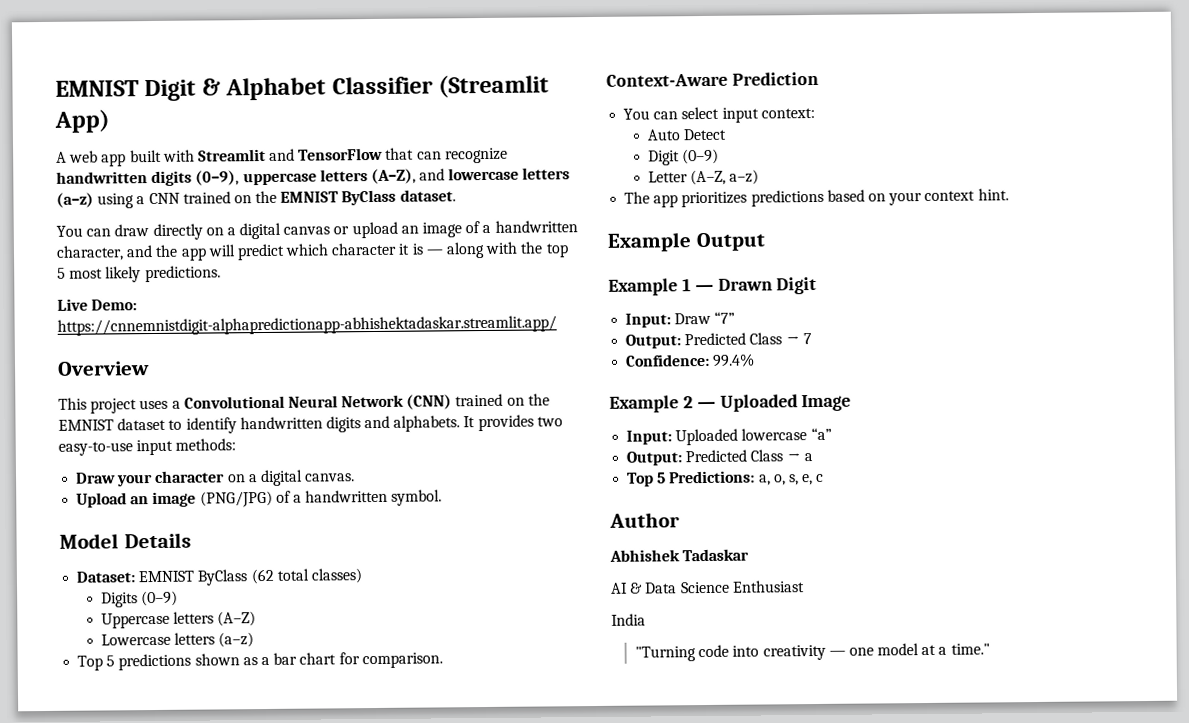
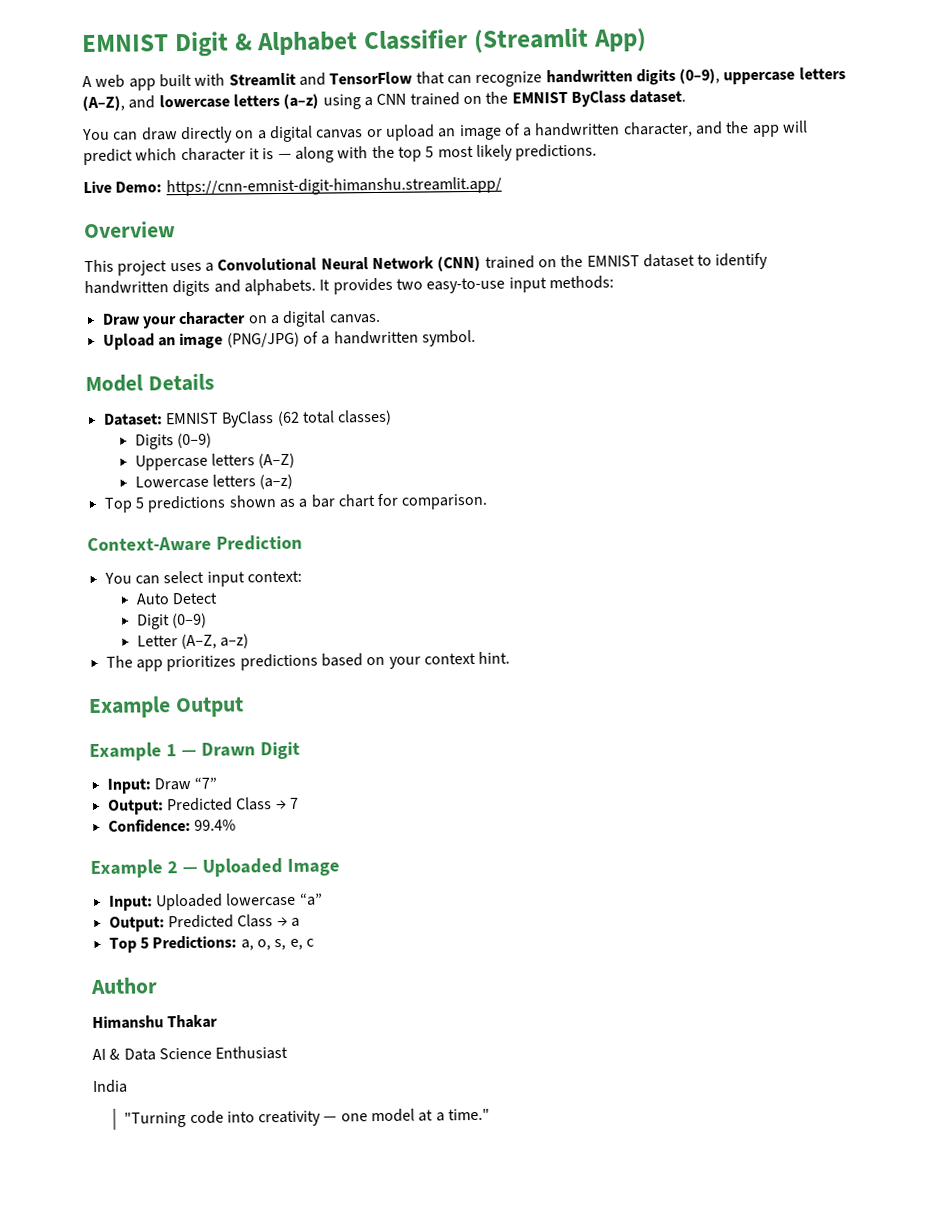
- Live Demo: https://cnnemnistdigit-alphapredictionapp-abhishektadaskar.streamlit.app/
+ Live Demo: https://cnn-emnist-digit-himanshu.streamlit.app/
- Abhishek Tadaskar
+ Himanshu Thakar

